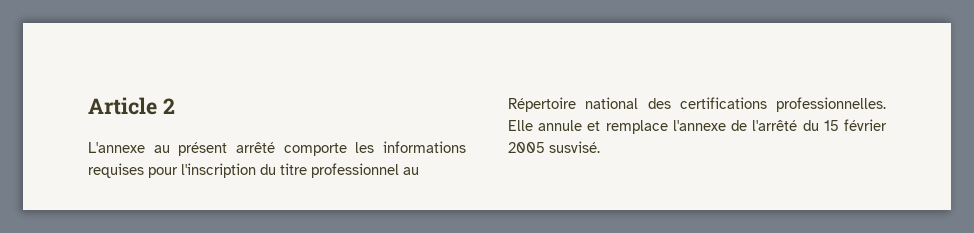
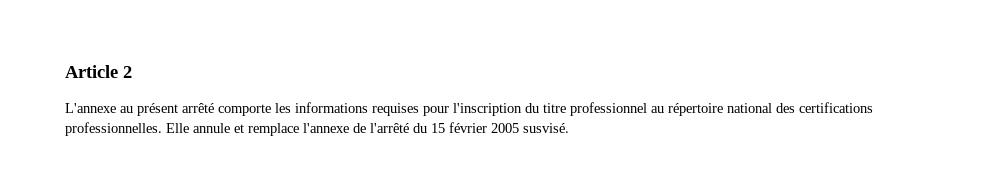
- L'annexe au présent arrêté comporte les informations requises pour l'inscription du titre professionnel au Répertoire national des certifications professionnelles.
+ L'annexe au présent arrêté comporte les informations requises pour l'inscription du titre professionnel au répertoire national des certifications professionnelles.

